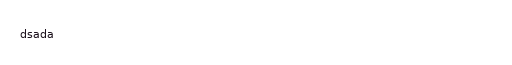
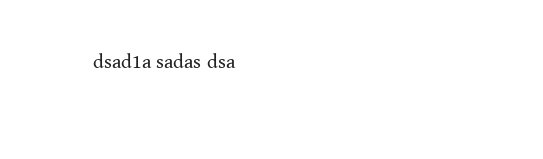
- dsada
+ dsad1a sadas dsa

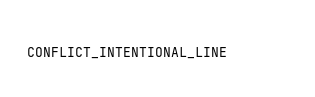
- dsad1a sadas dsa
+ CONFLICT_INTENTIONAL_LINE

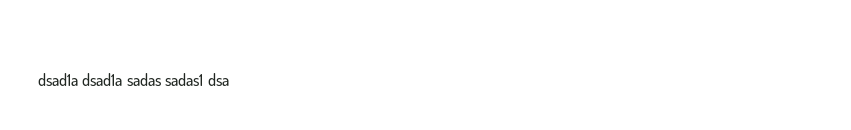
- CONFLICT_INTENTIONAL_LINE
+ dsad1a dsad1a sadas sadas1 dsa

